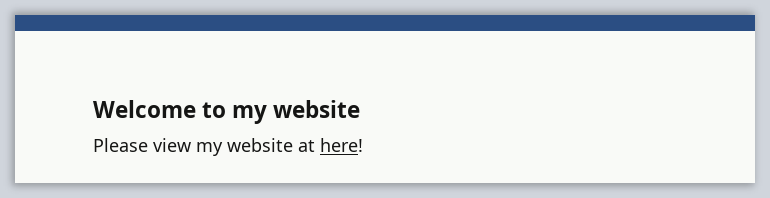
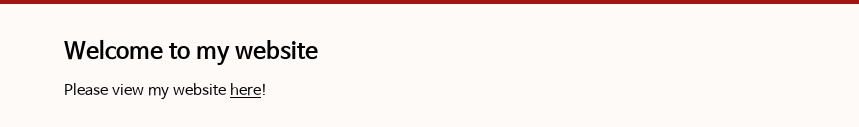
- Please view my website at here!
+ Please view my website here!

